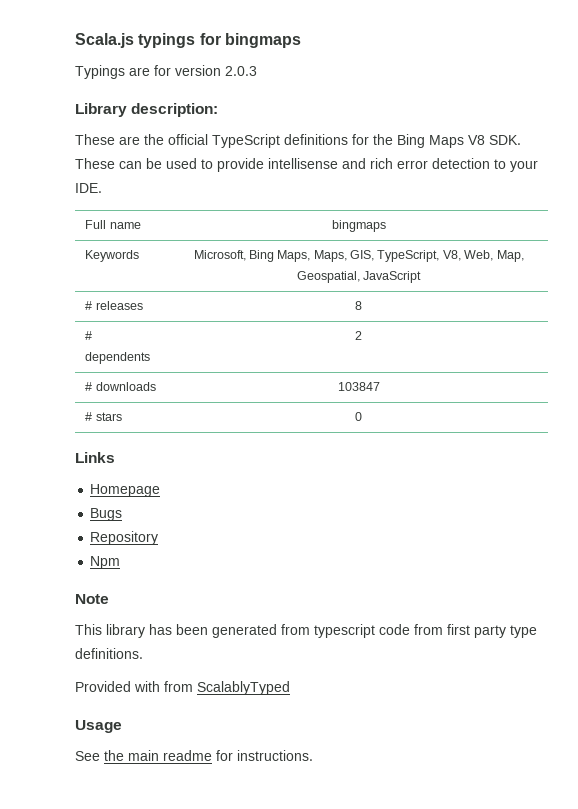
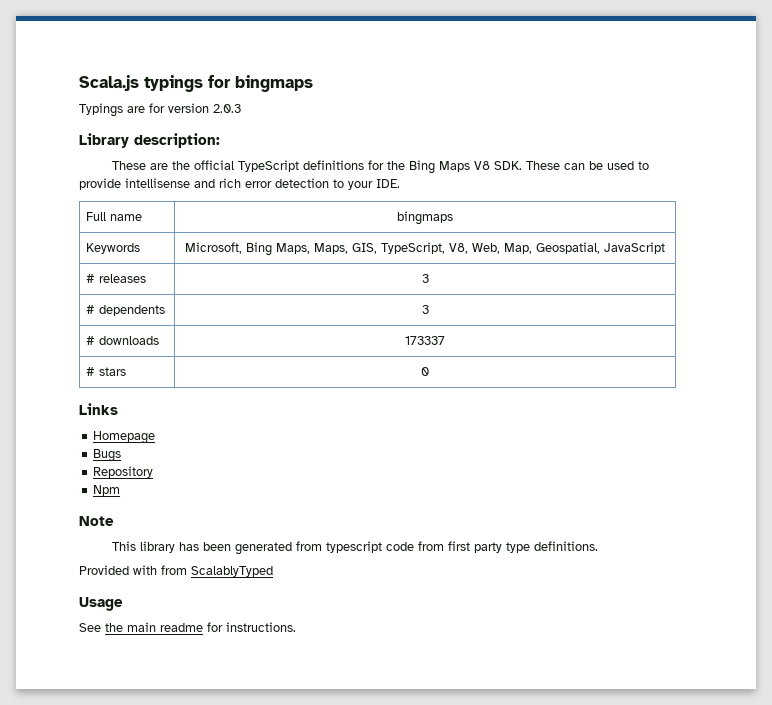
- # releases | 8
+ # releases | 3
- # dependents | 2
+ # dependents | 3
- # downloads | 103847
+ # downloads | 173337

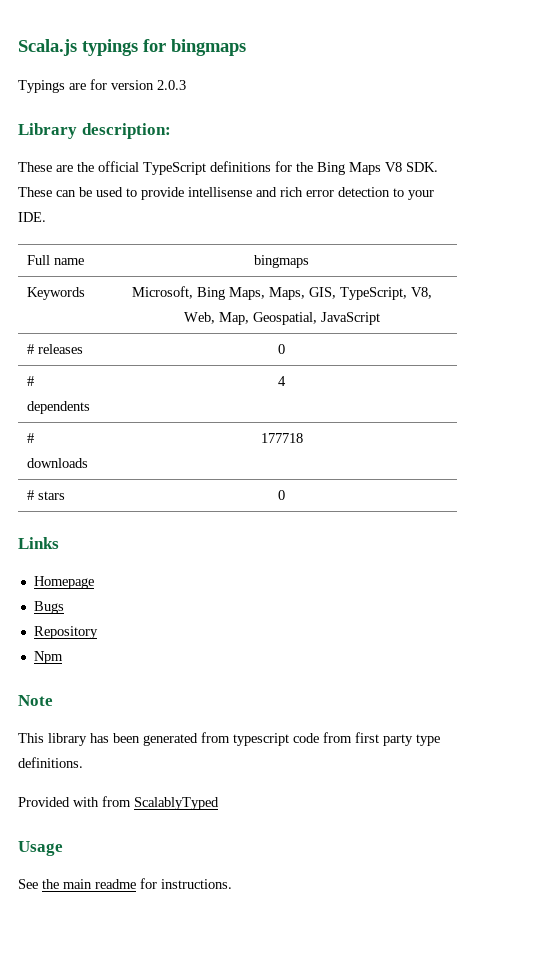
- # releases | 3
+ # releases | 0
- # dependents | 3
+ # dependents | 4
- # downloads | 173337
+ # downloads | 177718

